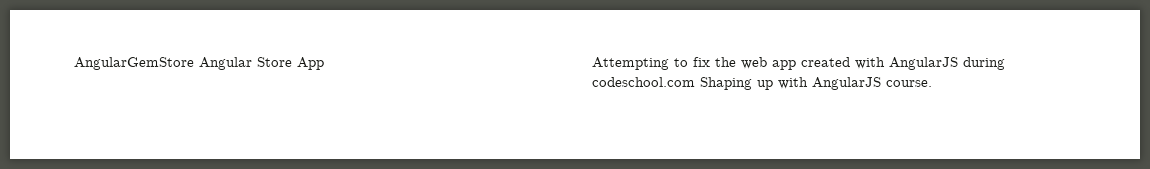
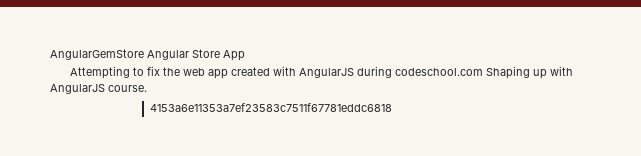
+ 4153a6e11353a7ef23583c7511f67781eddc6818

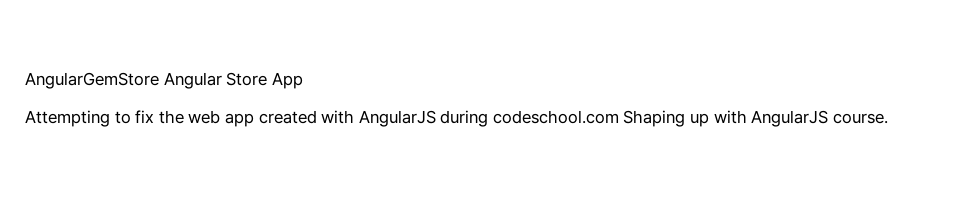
- 4153a6e11353a7ef23583c7511f67781eddc6818

